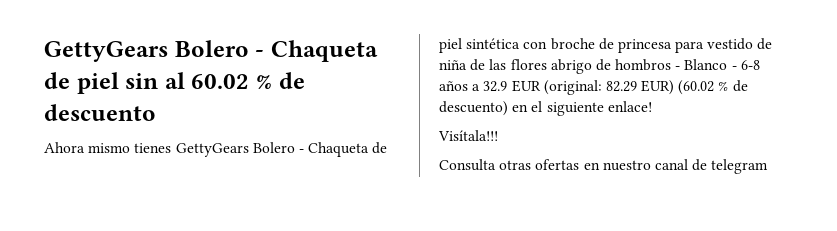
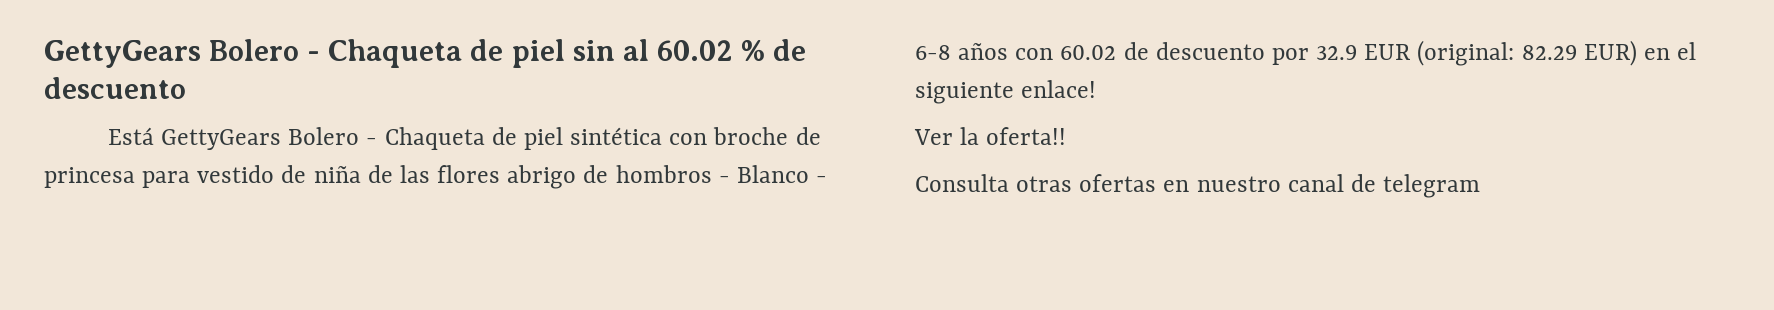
- Ahora mismo tienes GettyGears Bolero - Chaqueta de piel sintética con broche de princesa para vestido de niña de las flores abrigo de hombros - Blanco - 6-8 años a 32.9 EUR (original: 82.29 EUR) (60.02 % de descuento) en el siguiente enlace!
+ Está GettyGears Bolero - Chaqueta de piel sintética con broche de princesa para vestido de niña de las flores abrigo de hombros - Blanco - 6-8 años con 60.02 de descuento por 32.9 EUR (original: 82.29 EUR) en el siguiente enlace!
- Visítala!!!
+ Ver la oferta!!

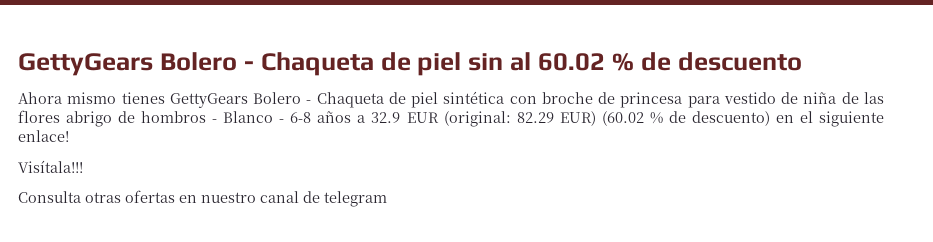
- Está GettyGears Bolero - Chaqueta de piel sintética con broche de princesa para vestido de niña de las flores abrigo de hombros - Blanco - 6-8 años con 60.02 de descuento por 32.9 EUR (original: 82.29 EUR) en el siguiente enlace!
+ Ahora mismo tienes GettyGears Bolero - Chaqueta de piel sintética con broche de princesa para vestido de niña de las flores abrigo de hombros - Blanco - 6-8 años a 32.9 EUR (original: 82.29 EUR) (60.02 % de descuento) en el siguiente enlace!
- Ver la oferta!!
+ Visítala!!!

